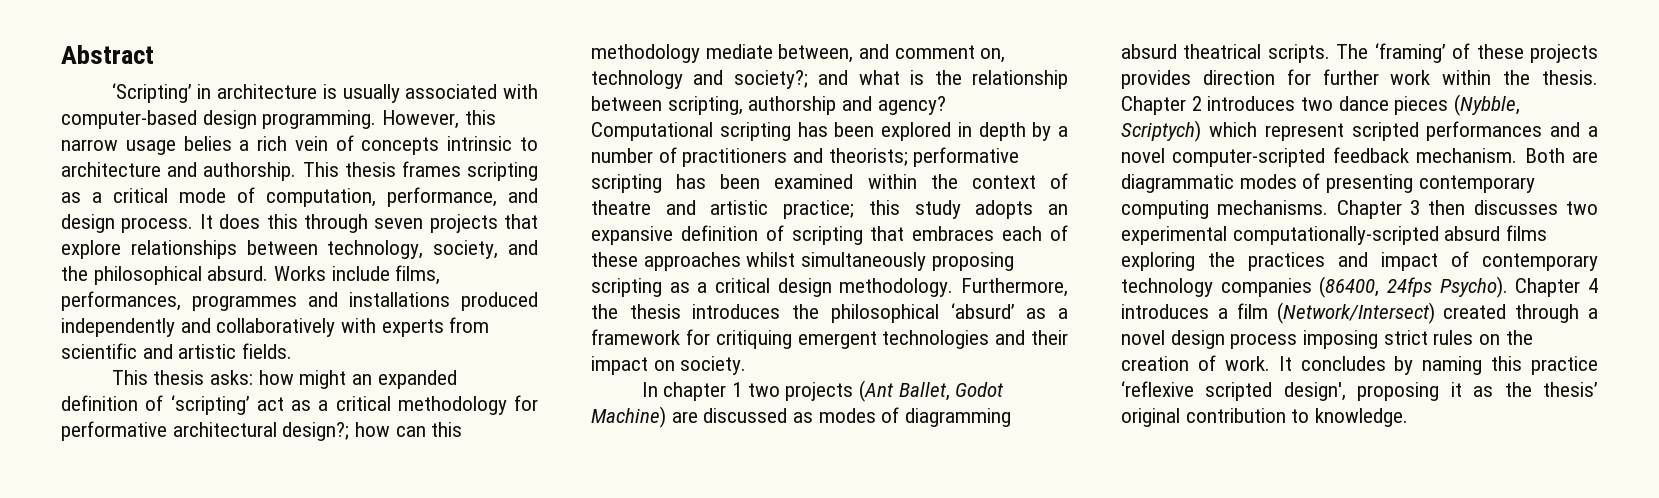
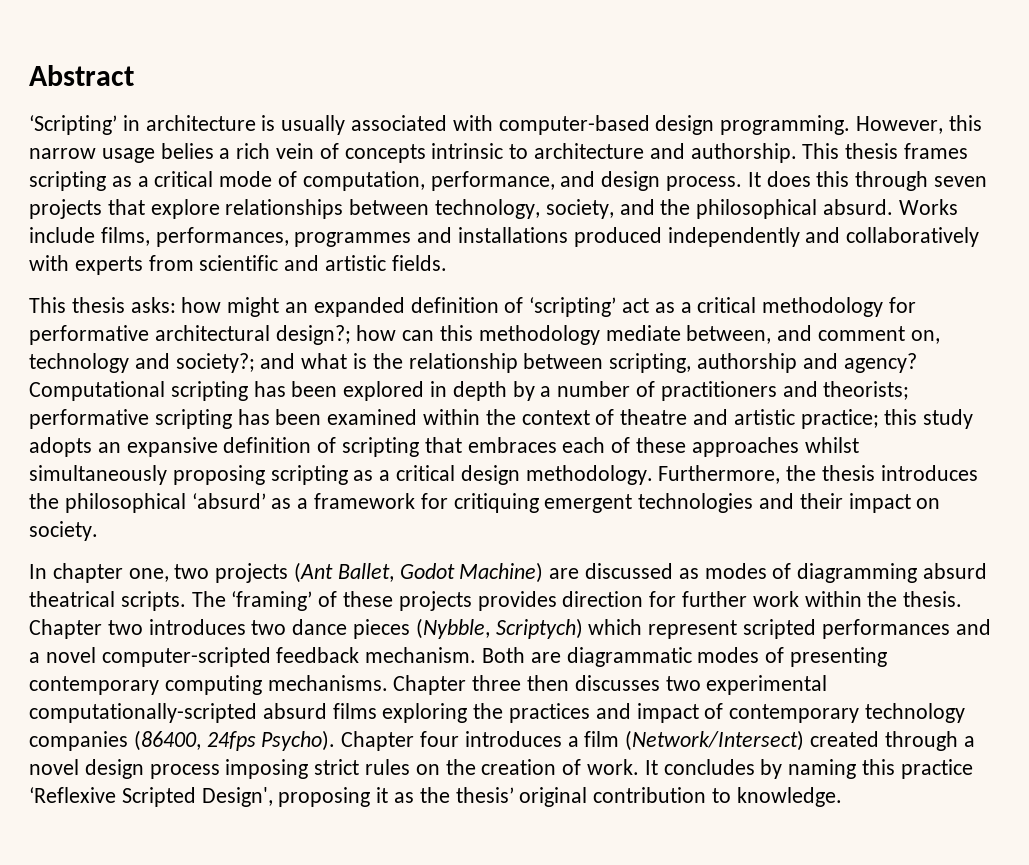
- In chapter 1 two projects (Ant Ballet, Godot Machine) are discussed as modes of diagramming absurd theatrical scripts.
+ In chapter one, two projects (Ant Ballet, Godot Machine) are discussed as modes of diagramming absurd theatrical scripts.
- Chapter 2 introduces two dance pieces (Nybble, Scriptych) which represent scripted performances and a novel computer-scripted feedback mechanism.
+ Chapter two introduces two dance pieces (Nybble, Scriptych) which represent scripted performances and a novel computer-scripted feedback mechanism.
- Chapter 3 then discusses two experimental computationally-scripted absurd films exploring the practices and impact of contemporary technology companies (86400, 24fps Psycho).
+ Chapter three then discusses two experimental computationally-scripted absurd films exploring the practices and impact of contemporary technology companies (86400, 24fps Psycho).
- Chapter 4 introduces a film (Network/Intersect) created through a novel design process imposing strict rules on the creation of work.
+ Chapter four introduces a film (Network/Intersect) created through a novel design process imposing strict rules on the creation of work.
- It concludes by naming this practice ‘reflexive scripted design', proposing it as the thesis’ original contribution to knowledge.
+ It concludes by naming this practice ‘Reflexive Scripted Design', proposing it as the thesis’ original contribution to knowledge.

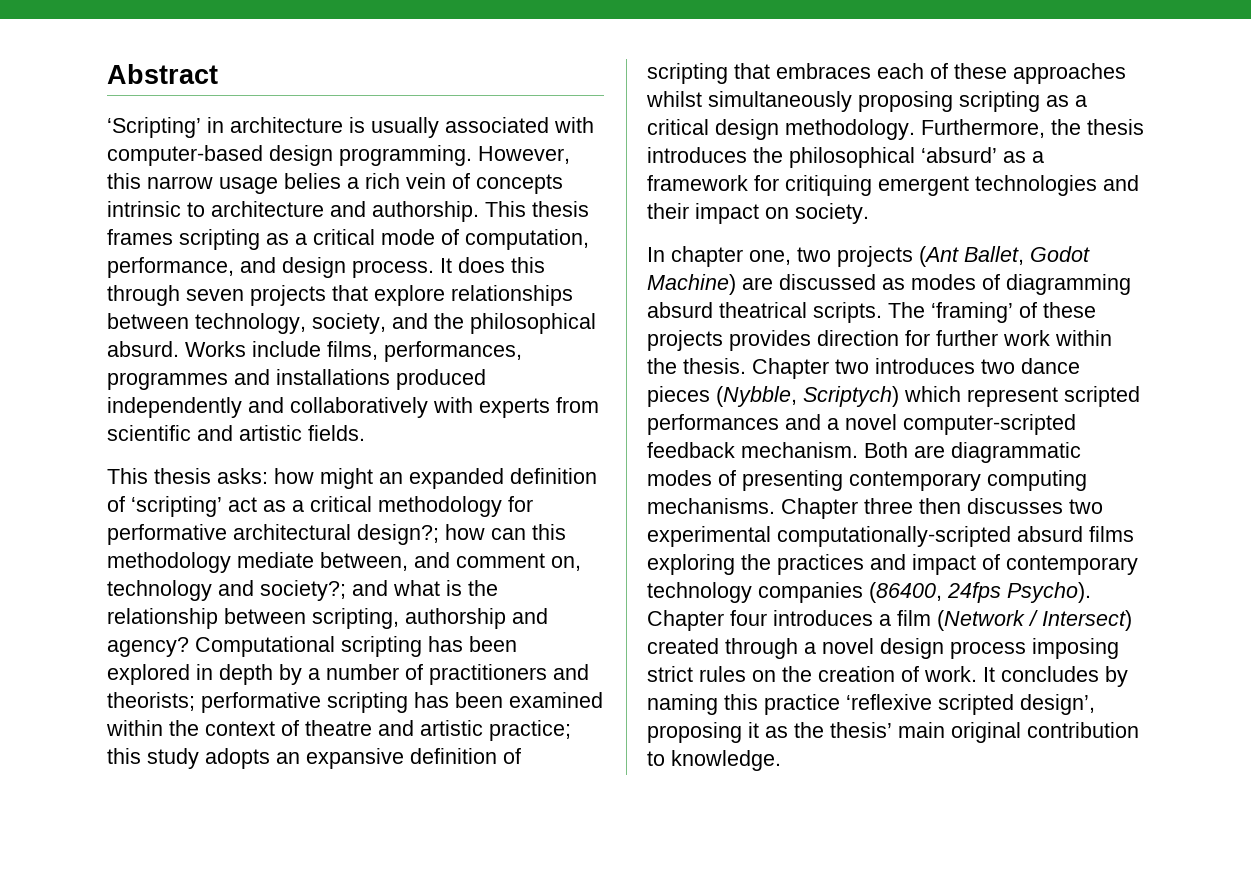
- Chapter four introduces a film (Network/Intersect) created through a novel design process imposing strict rules on the creation of work.
+ Chapter four introduces a film (Network / Intersect) created through a novel design process imposing strict rules on the creation of work.
- It concludes by naming this practice ‘Reflexive Scripted Design', proposing it as the thesis’ original contribution to knowledge.
+ It concludes by naming this practice ‘reflexive scripted design’, proposing it as the thesis’ main original contribution to knowledge.

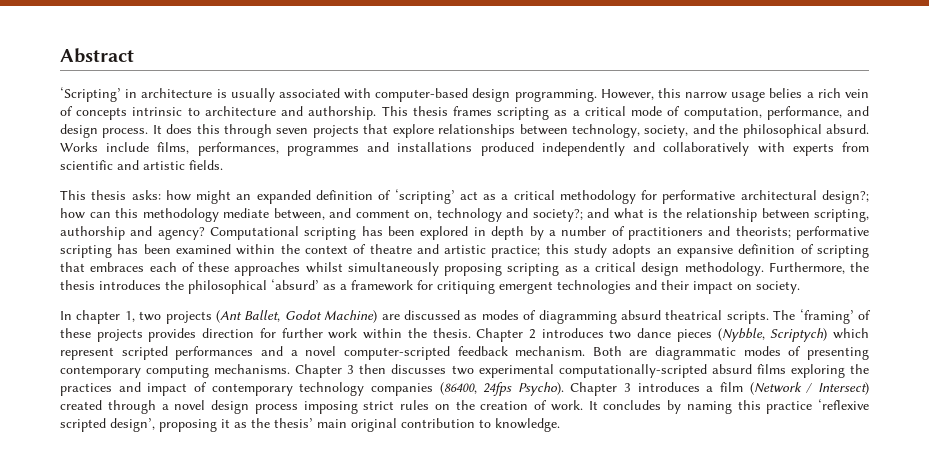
- In chapter one, two projects (Ant Ballet, Godot Machine) are discussed as modes of diagramming absurd theatrical scripts.
+ In chapter 1, two projects (Ant Ballet, Godot Machine) are discussed as modes of diagramming absurd theatrical scripts.
- Chapter two introduces two dance pieces (Nybble, Scriptych) which represent scripted performances and a novel computer-scripted feedback mechanism.
+ Chapter 2 introduces two dance pieces (Nybble, Scriptych) which represent scripted performances and a novel computer-scripted feedback mechanism.
- Chapter three then discusses two experimental computationally-scripted absurd films exploring the practices and impact of contemporary technology companies (86400, 24fps Psycho).
+ Chapter 3 then discusses two experimental computationally-scripted absurd films exploring the practices and impact of contemporary technology companies (86400, 24fps Psycho).
- Chapter four introduces a film (Network / Intersect) created through a novel design process imposing strict rules on the creation of work.
+ Chapter 3 introduces a film (Network / Intersect) created through a novel design process imposing strict rules on the creation of work.

